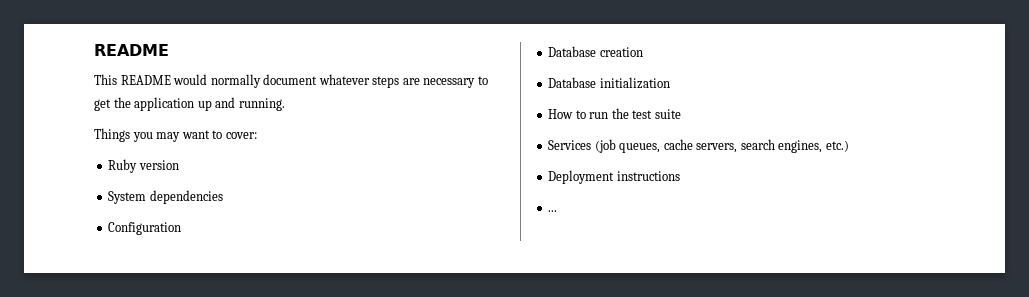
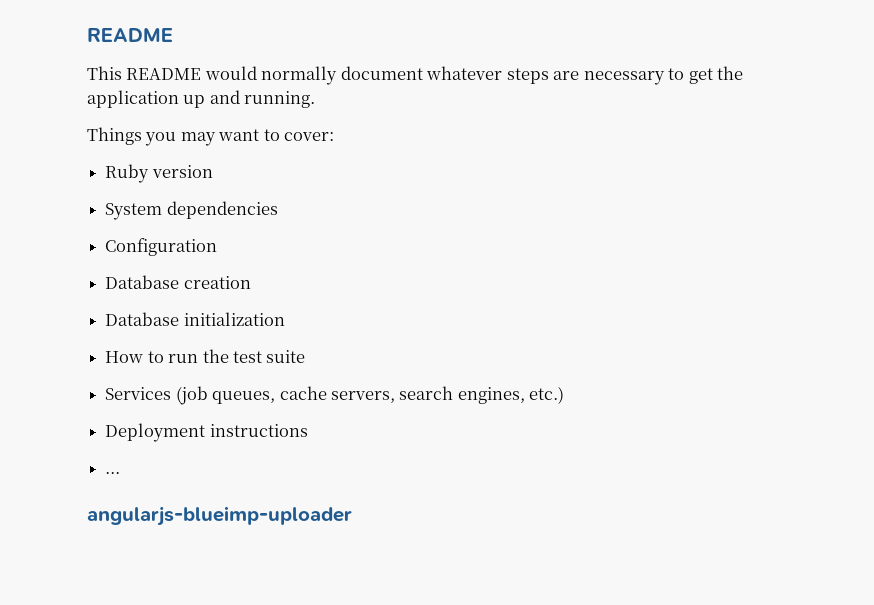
+ angularjs-blueimp-uploader

